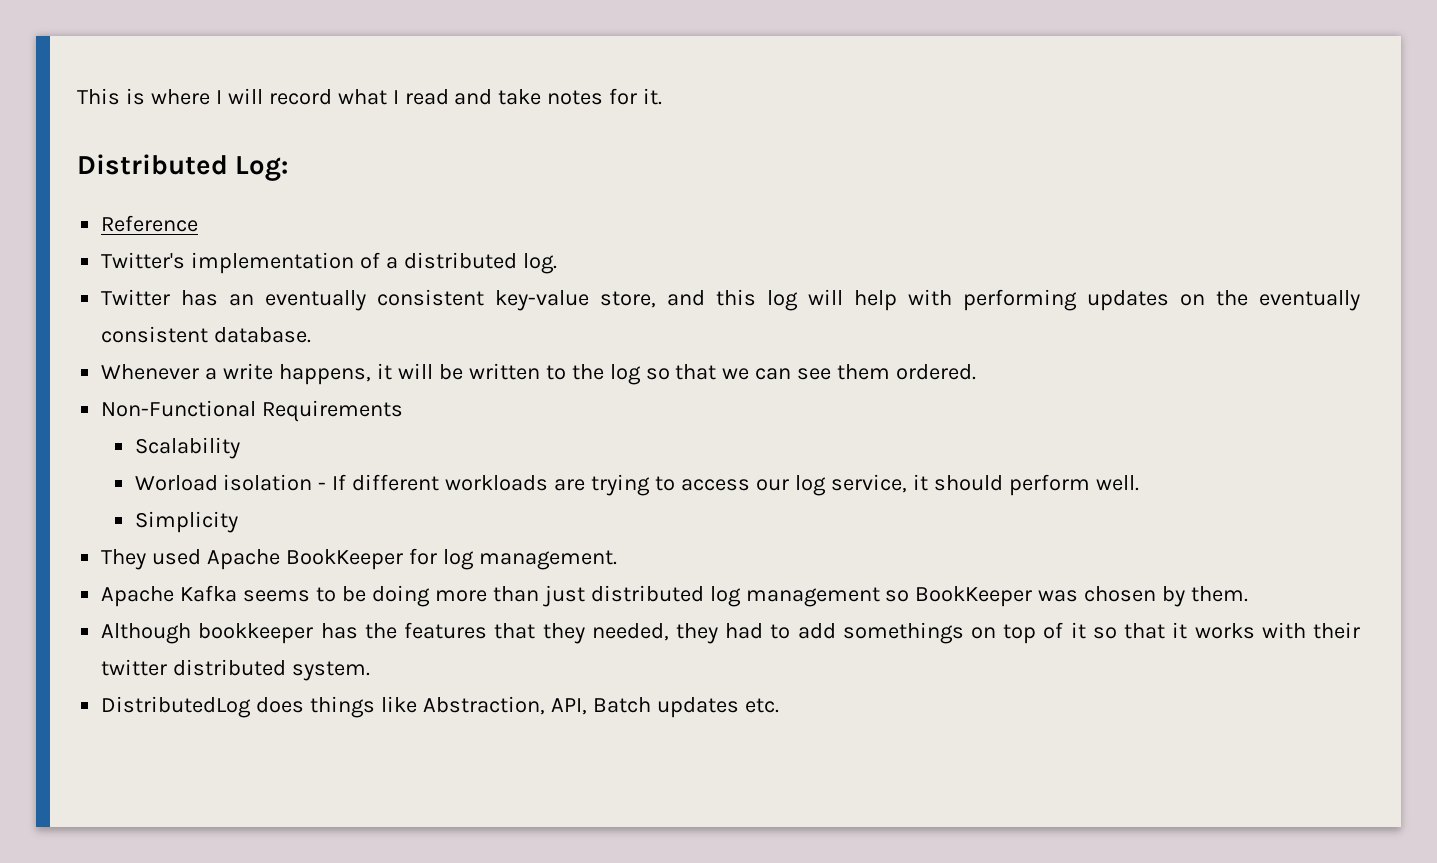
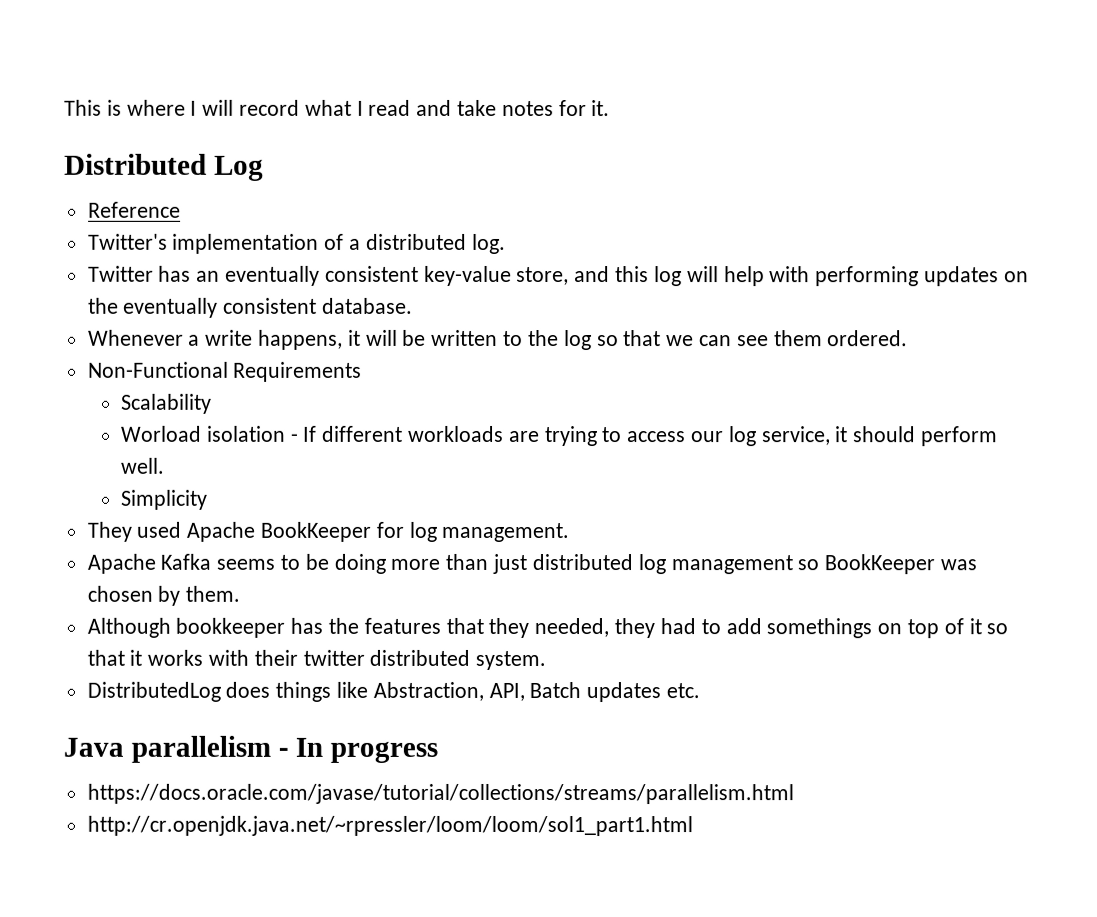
- Distributed Log:
+ Distributed Log
+ Java parallelism - In progress
+ https://docs.oracle.com/javase/tutorial/collections/streams/parallelism.html
+ http://cr.openjdk.java.net/~rpressler/loom/loom/sol1_part1.html

